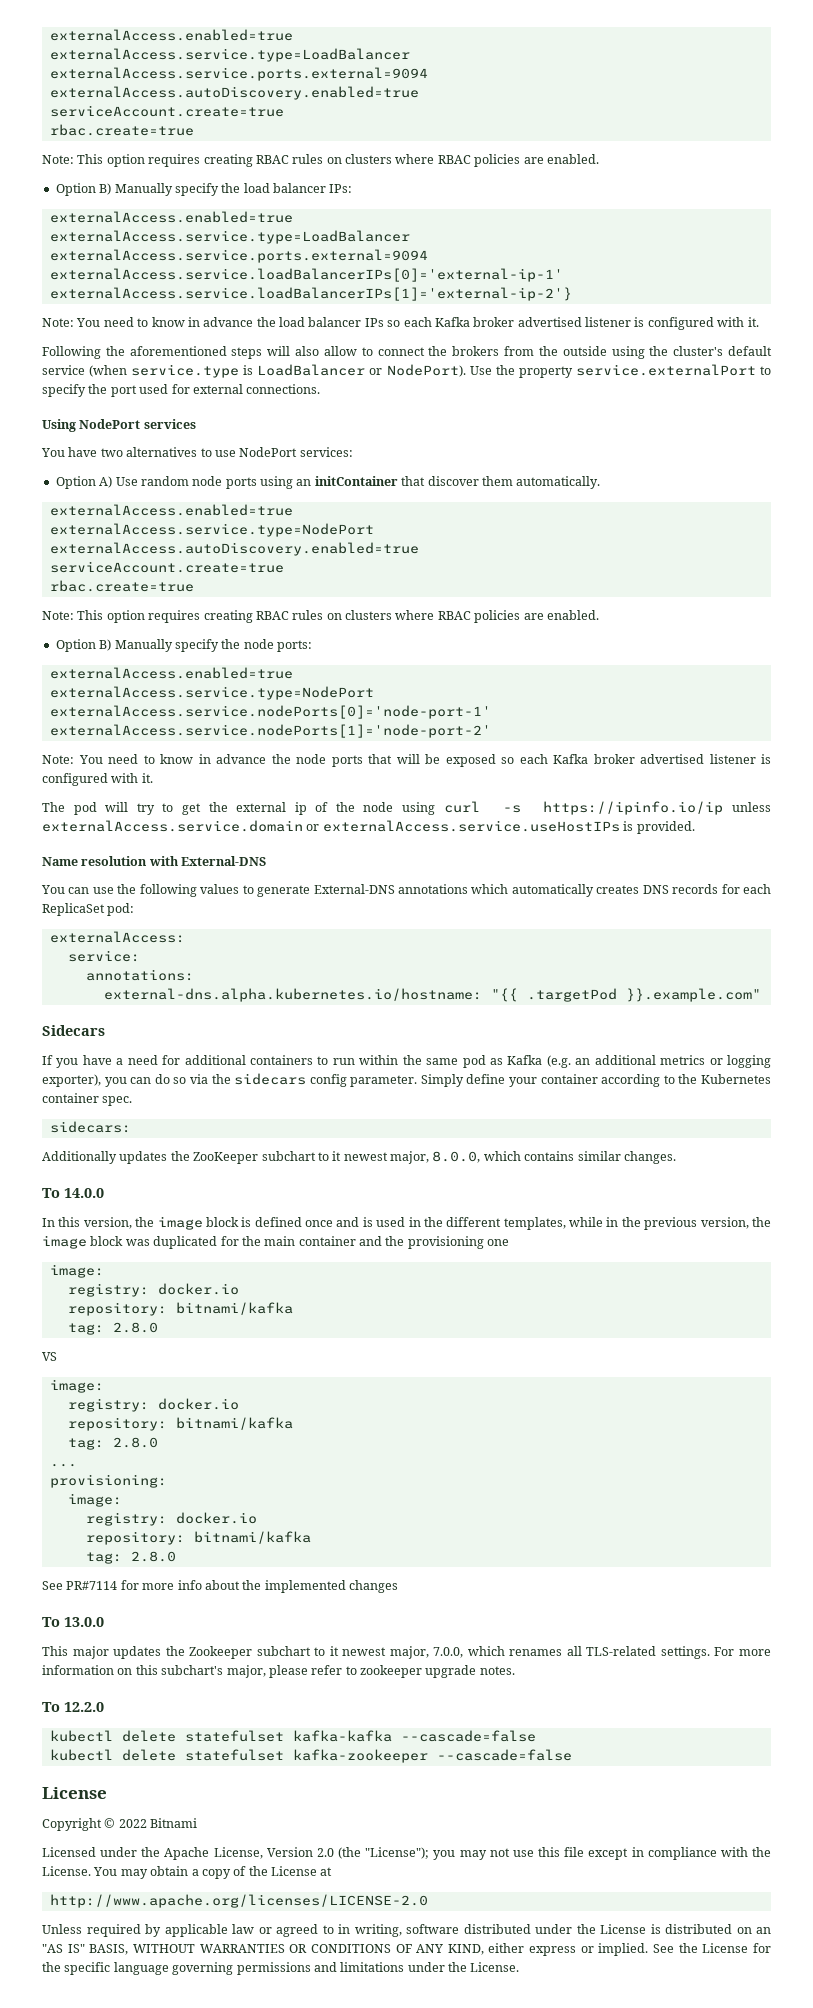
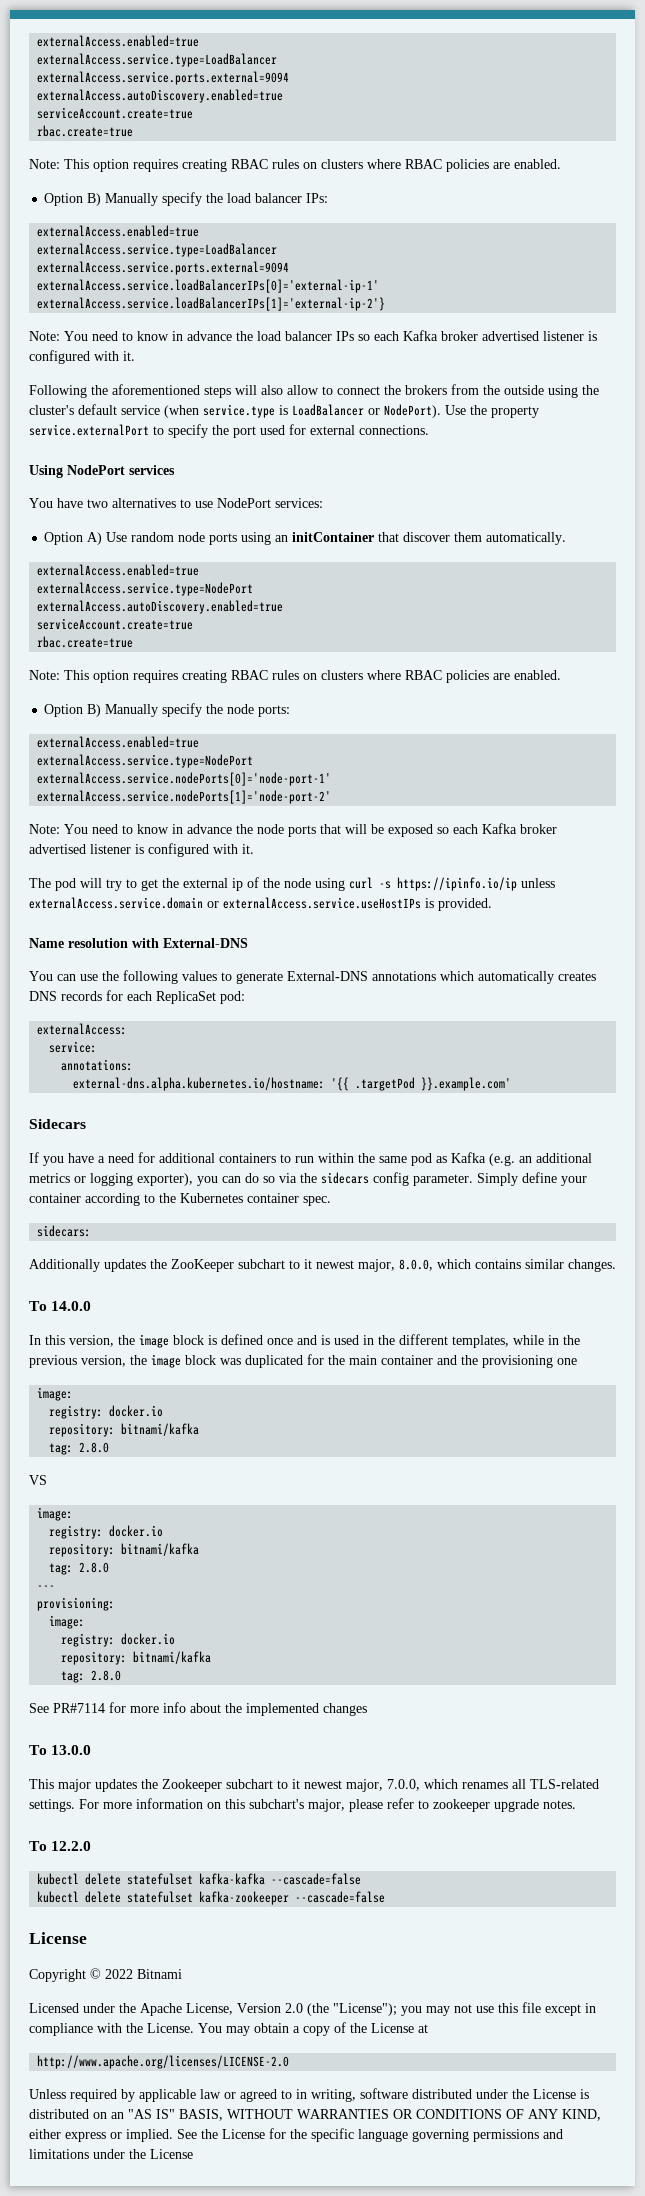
- external-dns.alpha.kubernetes.io/hostname: "{{ .targetPod }}.example.com"
+ external-dns.alpha.kubernetes.io/hostname: '{{ .targetPod }}.example.com'
- ...
+ ---
- See the License for the specific language governing permissions and limitations under the License.
+ See the License for the specific language governing permissions and limitations under the License

